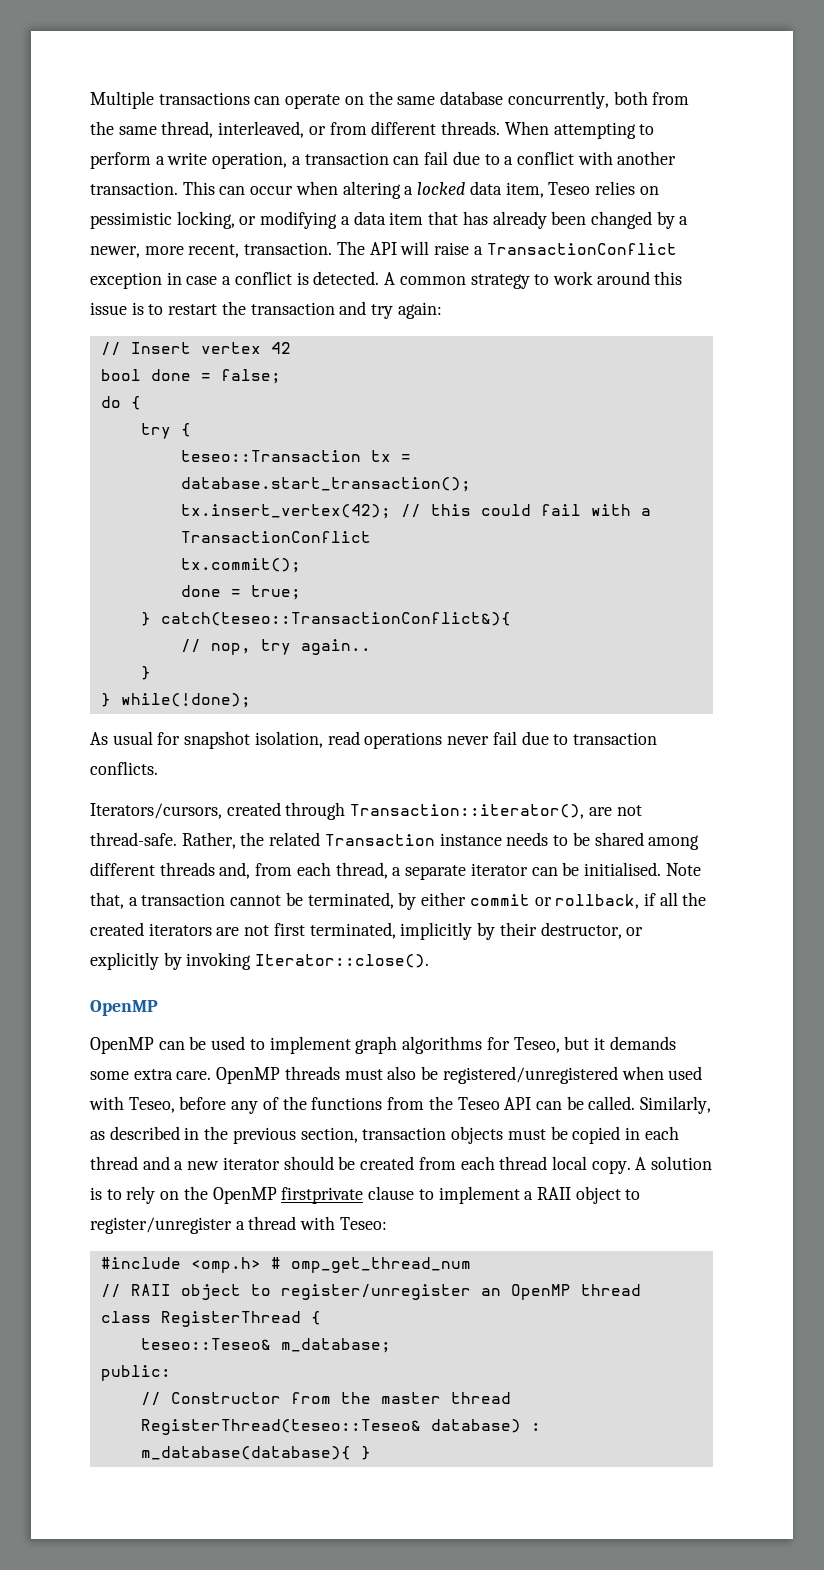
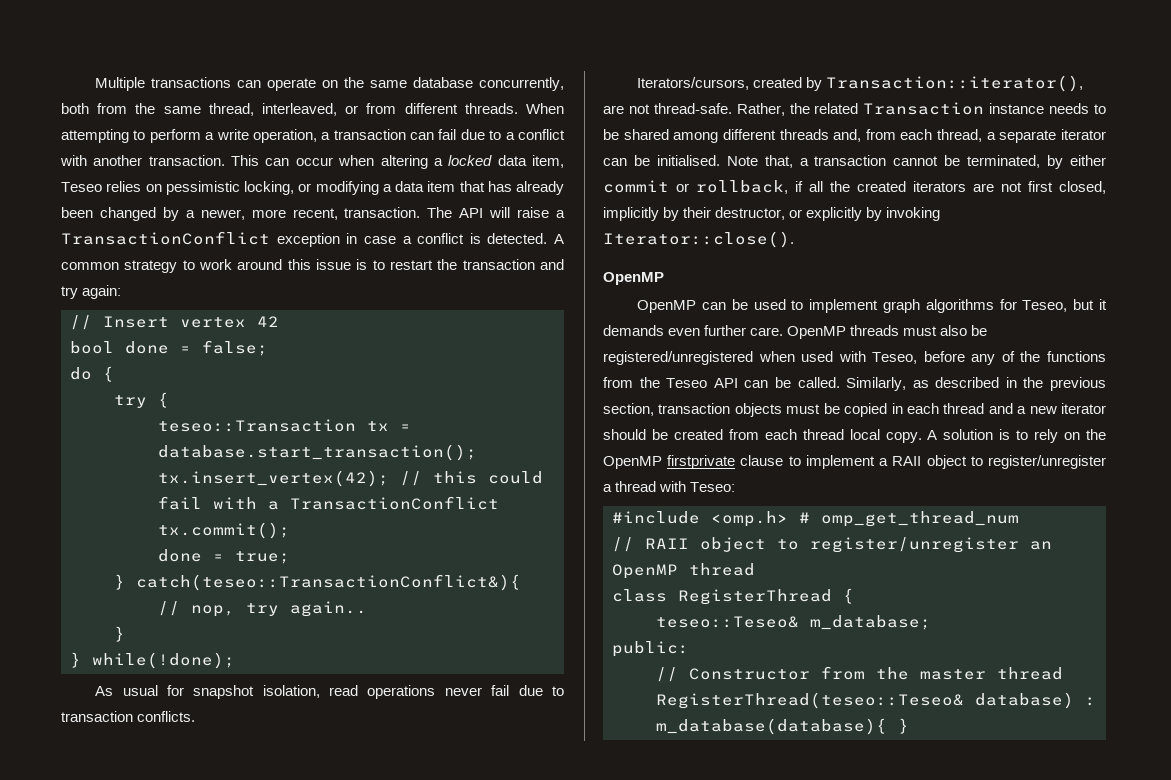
- Iterators/cursors, created through Transaction::iterator(), are not thread-safe.
+ Iterators/cursors, created by Transaction::iterator(), are not thread-safe.
- Note that, a transaction cannot be terminated, by either commit or rollback, if all the created iterators are not first terminated, implicitly by their destructor, or explicitly by invoking Iterator::close().
+ Note that, a transaction cannot be terminated, by either commit or rollback, if all the created iterators are not first closed, implicitly by their destructor, or explicitly by invoking Iterator::close().
- OpenMP can be used to implement graph algorithms for Teseo, but it demands some extra care.
+ OpenMP can be used to implement graph algorithms for Teseo, but it demands even further care.

